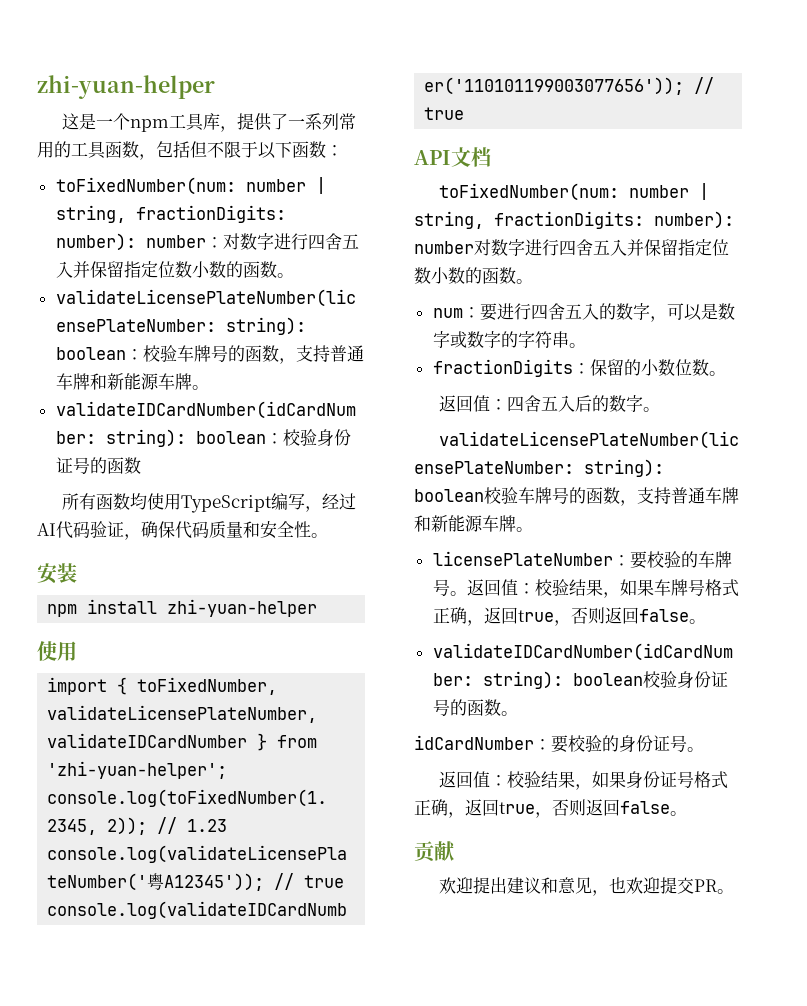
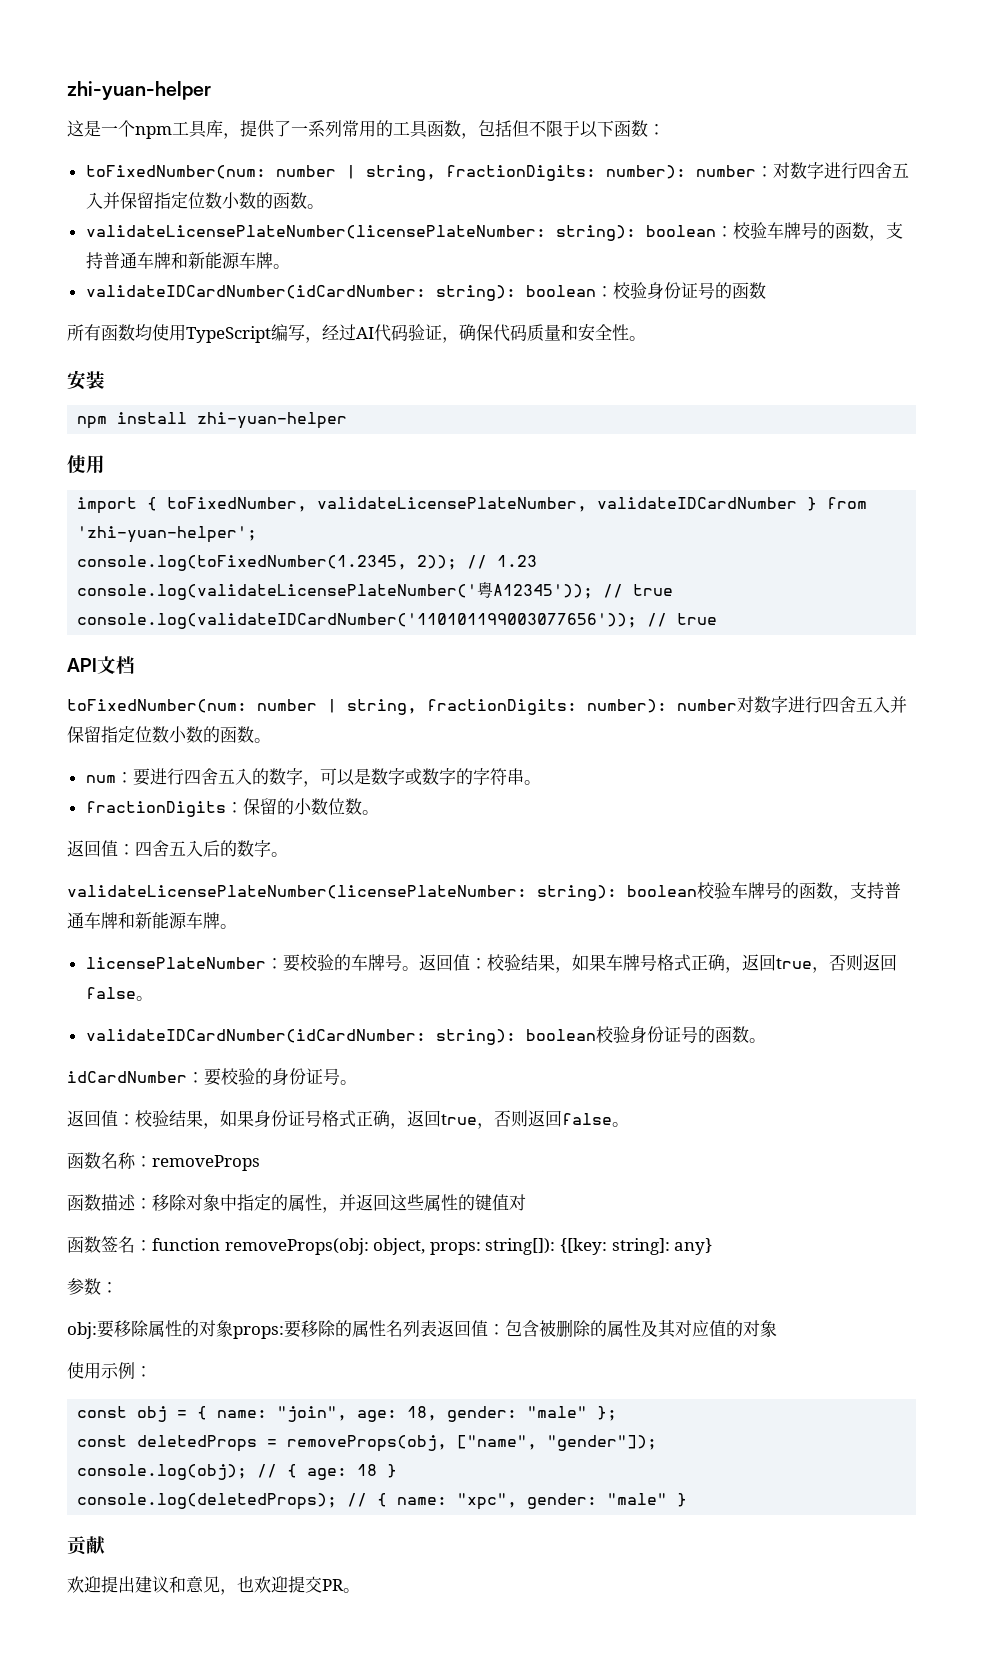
+ 函数名称：removeProps
+ 函数描述：移除对象中指定的属性，并返回这些属性的键值对
+ 函数签名：function removeProps(obj: object, props: string[]): {[key: string]: any}
+ 参数：
+ obj:要移除属性的对象props:要移除的属性名列表返回值：包含被删除的属性及其对应值的对象
+ 使用示例：
+ const obj = { name: "join", age: 18, gender: "male" };
+ const deletedProps = removeProps(obj, ["name", "gender"]);
+ console.log(obj); // { age: 18 }
+ console.log(deletedProps); // { name: "xpc", gender: "male" }

